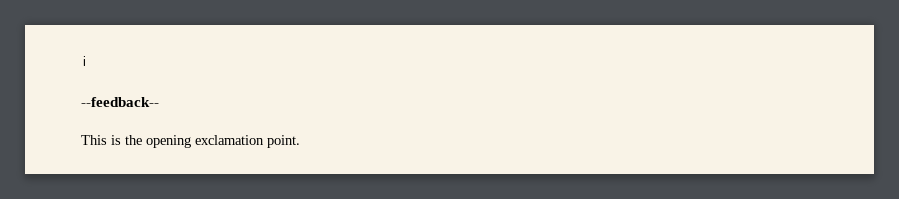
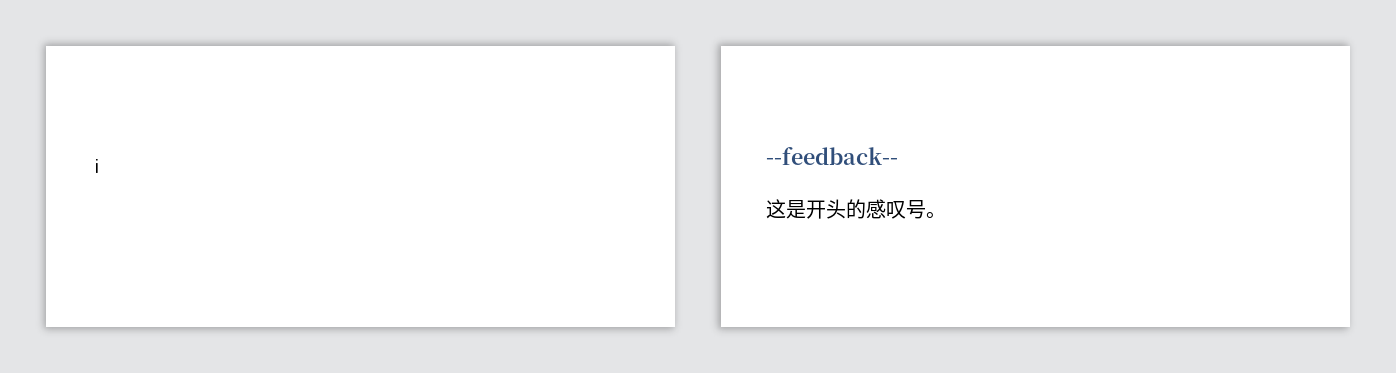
- This is the opening exclamation point.
+ 这是开头的感叹号。

